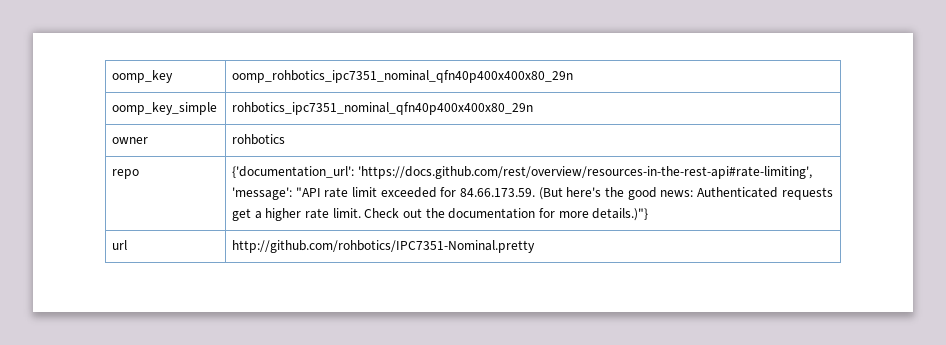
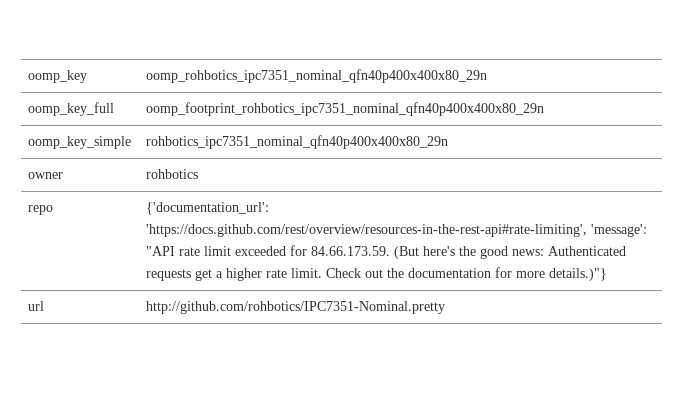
+ oomp_key_full | oomp_footprint_rohbotics_ipc7351_nominal_qfn40p400x400x80_29n

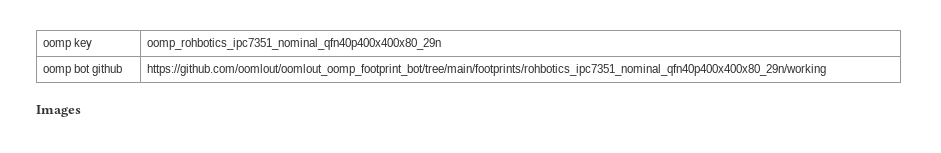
- oomp_key | oomp_rohbotics_ipc7351_nominal_qfn40p400x400x80_29n
+ oomp key | oomp_rohbotics_ipc7351_nominal_qfn40p400x400x80_29n
- oomp_key_full | oomp_footprint_rohbotics_ipc7351_nominal_qfn40p400x400x80_29n
- oomp_key_simple | rohbotics_ipc7351_nominal_qfn40p400x400x80_29n
- owner | rohbotics
- repo | {'documentation_url': 'https://docs.github.com/rest/overview/resources-in-the-rest-api#rate-limiting', 'message': "API rate limit exceeded for 84.66.173.59. (But here's the good news: Authenticated requests get a higher rate limit. Check out the documentation for more details.)"}
- url | http://github.com/rohbotics/IPC7351-Nominal.pretty
+ oomp bot github | https://github.com/oomlout/oomlout_oomp_footprint_bot/tree/main/footprints/rohbotics_ipc7351_nominal_qfn40p400x400x80_29n/working
+ Images

